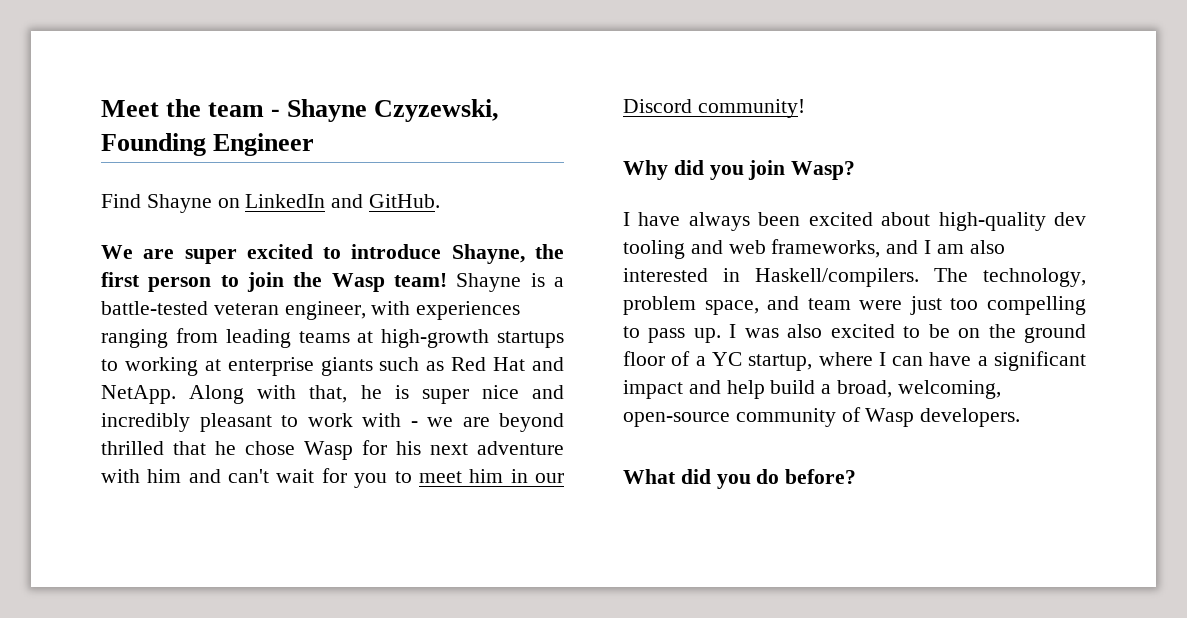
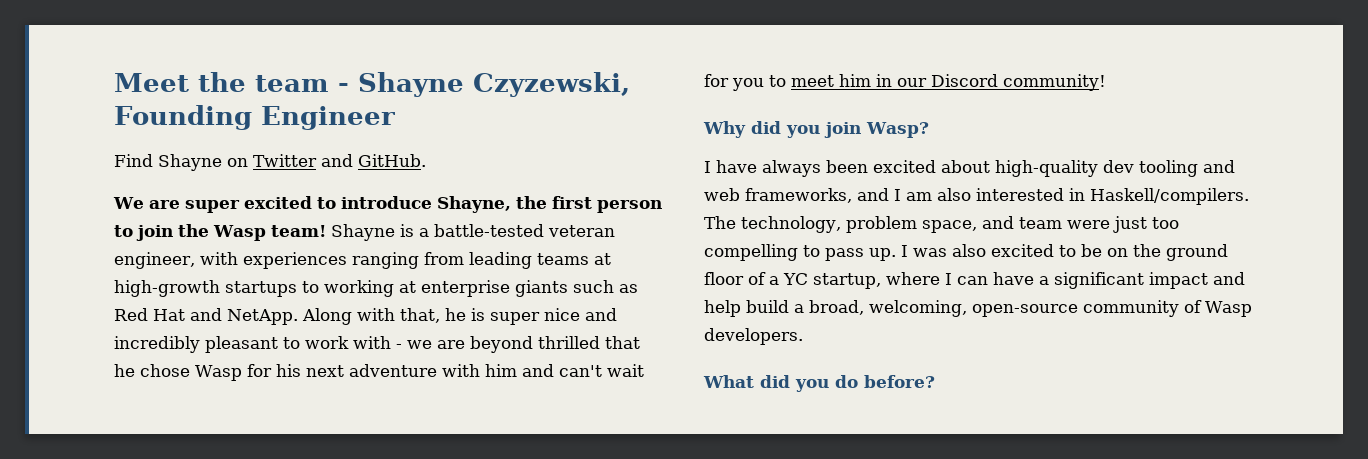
- Find Shayne on LinkedIn and GitHub.
+ Find Shayne on Twitter and GitHub.

